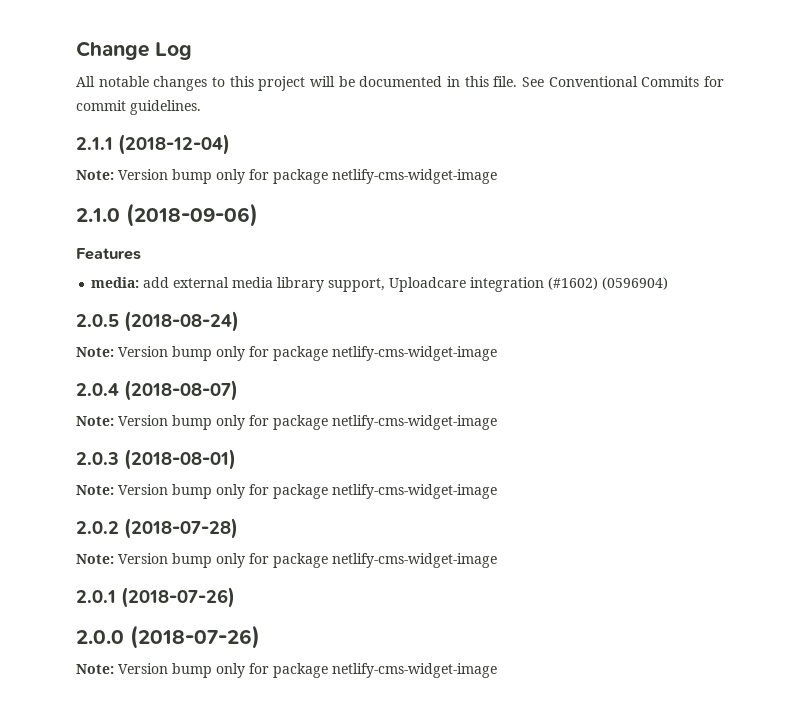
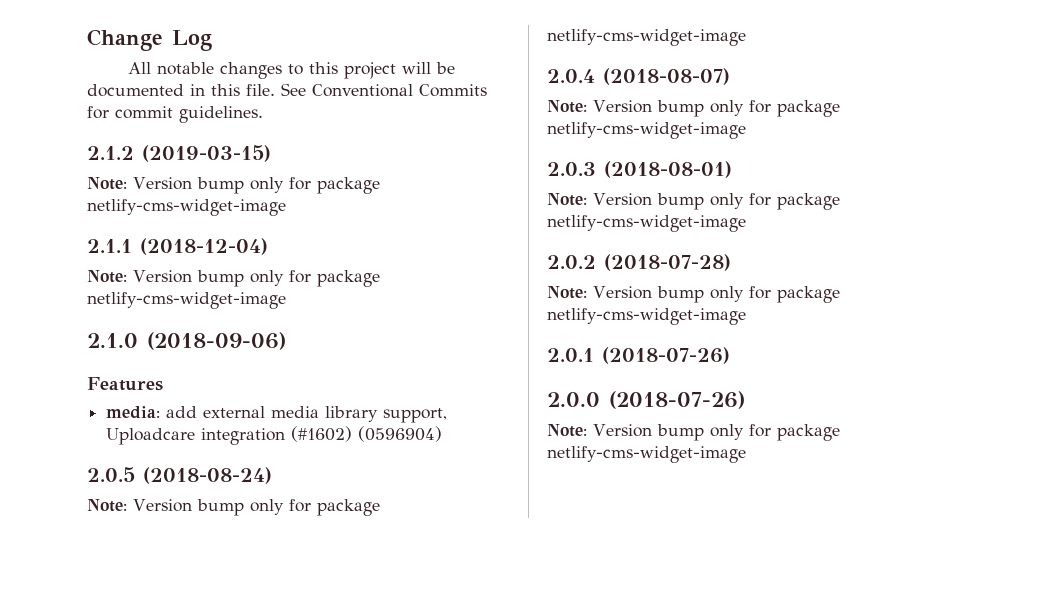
+ 2.1.2 (2019-03-15)
+ Note: Version bump only for package netlify-cms-widget-image

